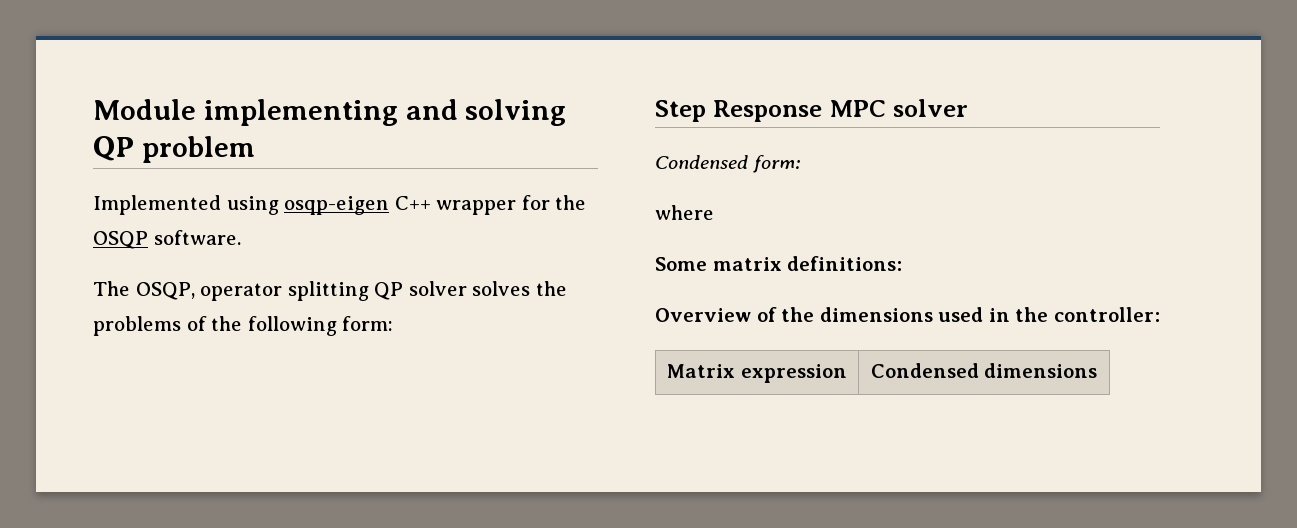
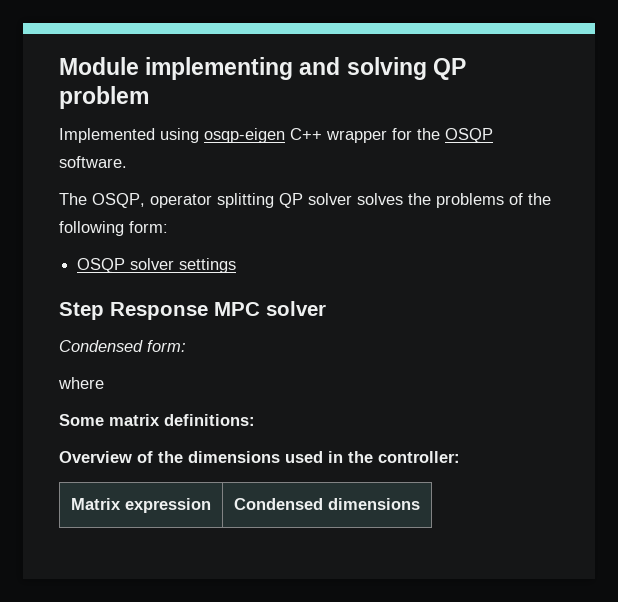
+ OSQP solver settings

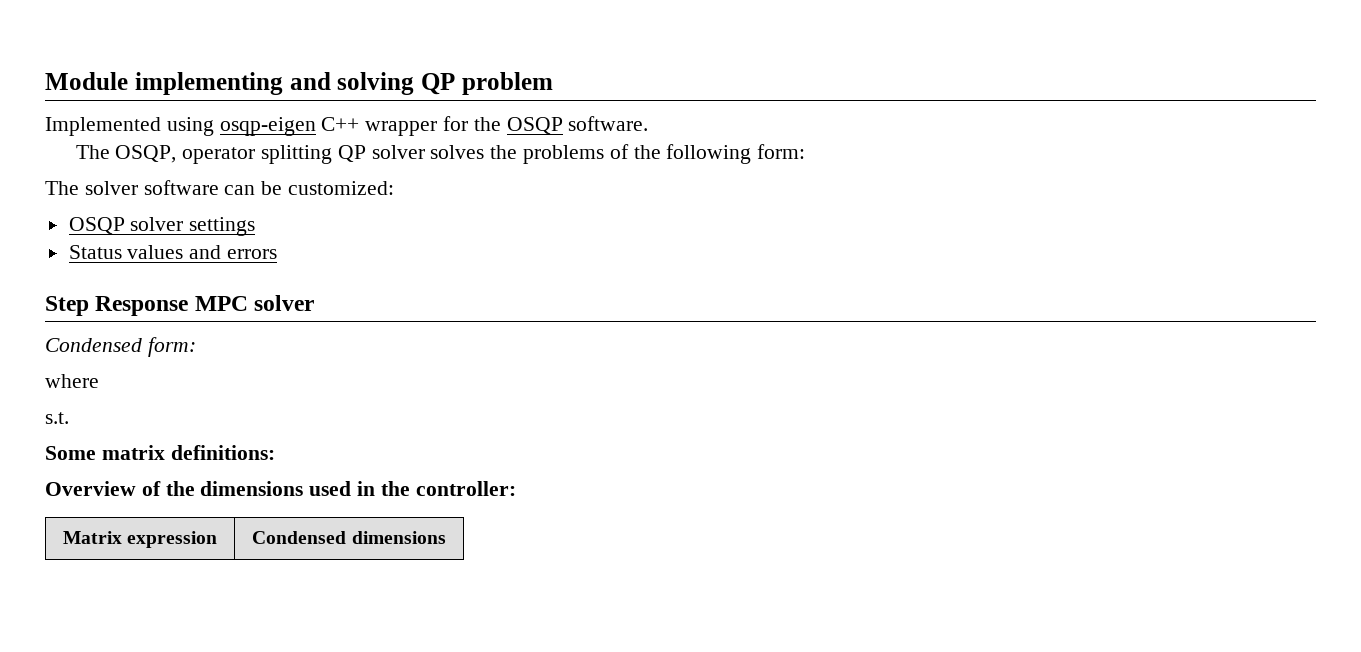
+ The solver software can be customized:
+ Status values and errors
+ s.t.

